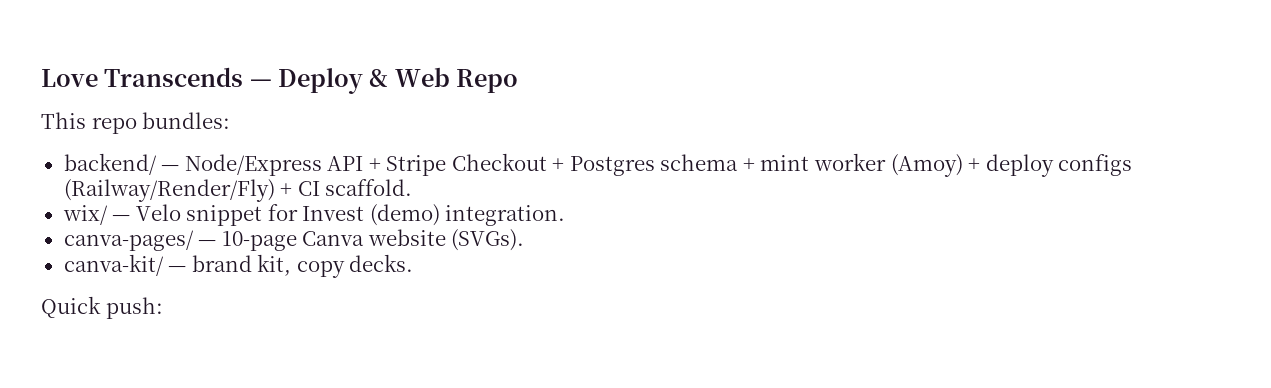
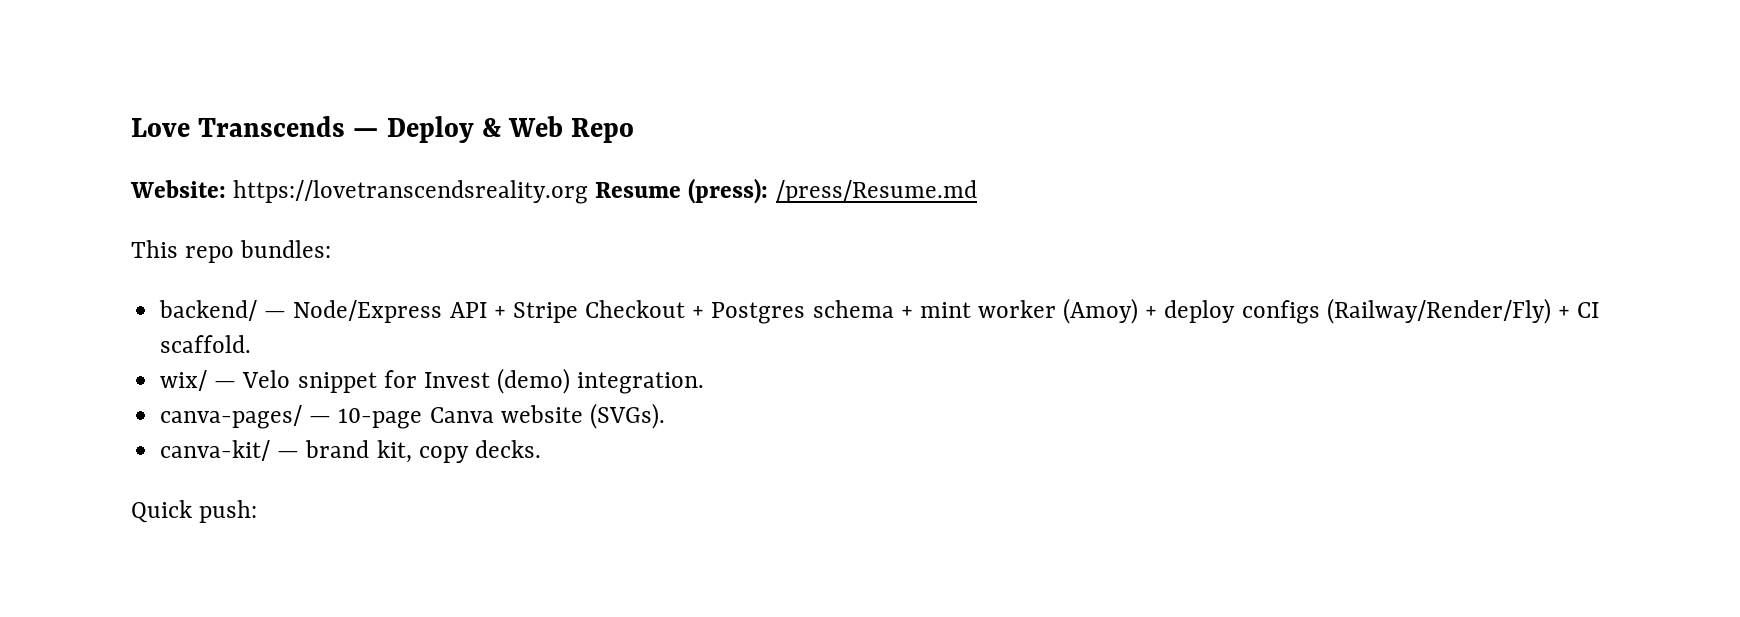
+ Website: https://lovetranscendsreality.org Resume (press): /press/Resume.md

